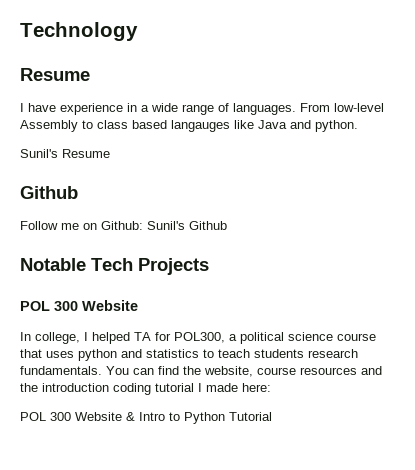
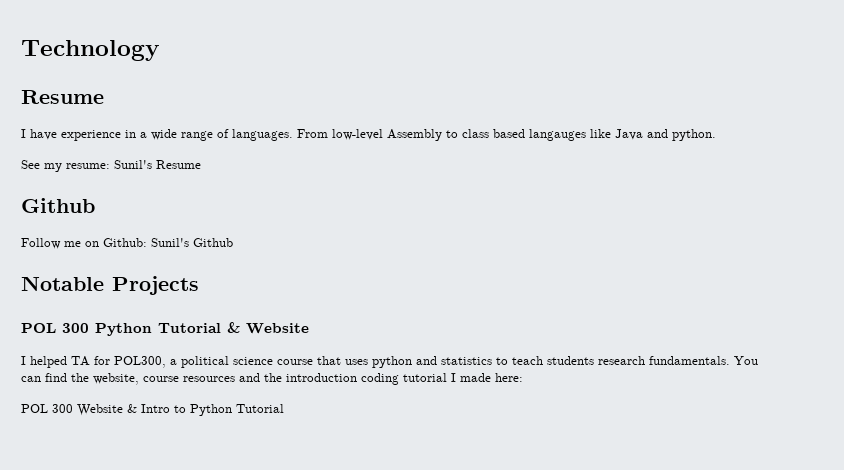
- Sunil's Resume
+ See my resume: Sunil's Resume
- Notable Tech Projects
- POL 300 Website
+ Notable Projects
+ POL 300 Python Tutorial & Website
- In college, I helped TA for POL300, a political science course that uses python and statistics to teach students research fundamentals.
+ I helped TA for POL300, a political science course that uses python and statistics to teach students research fundamentals.

